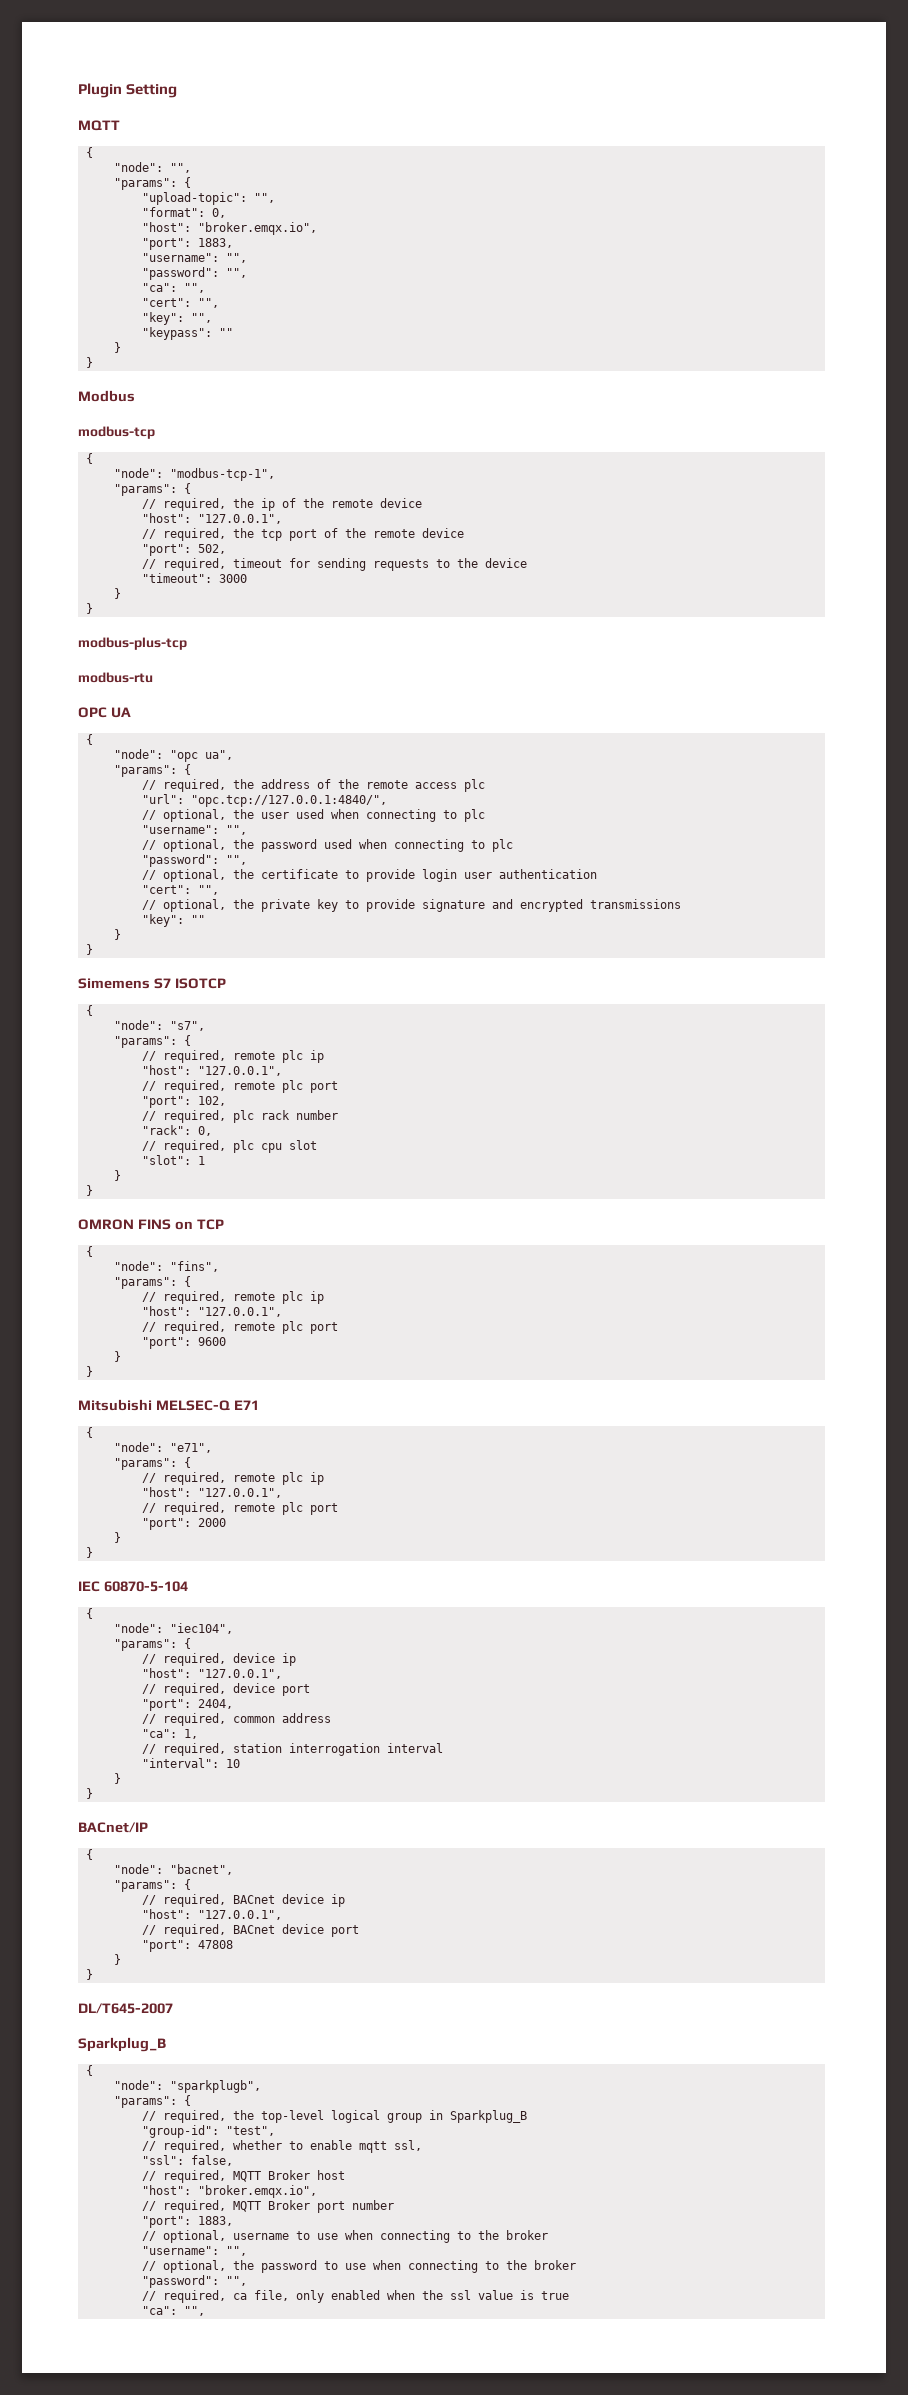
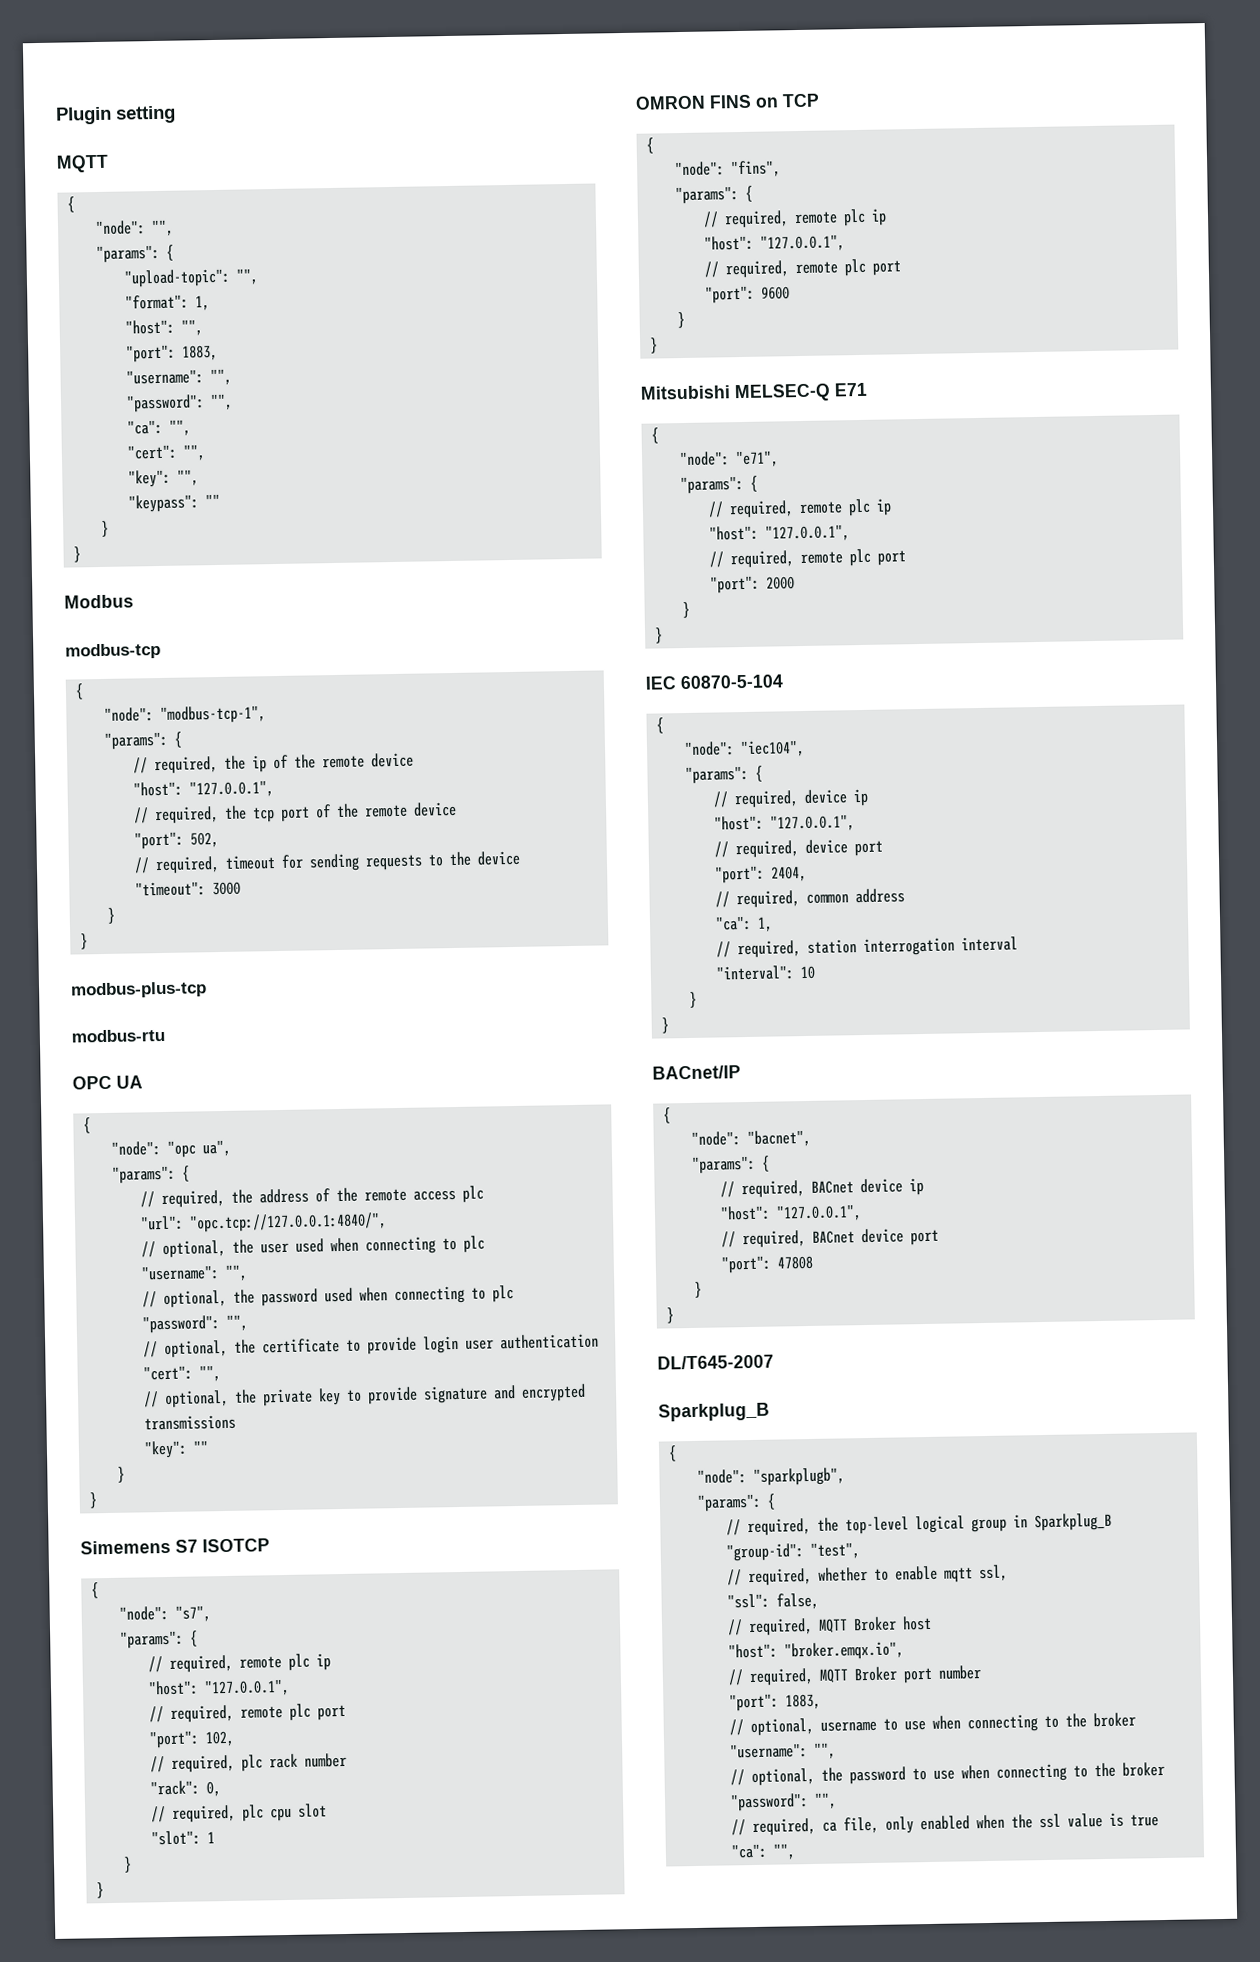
- Plugin Setting
+ Plugin setting
- "format": 0,
- "host": "broker.emqx.io",
+ "format": 1,
+ "host": "",

